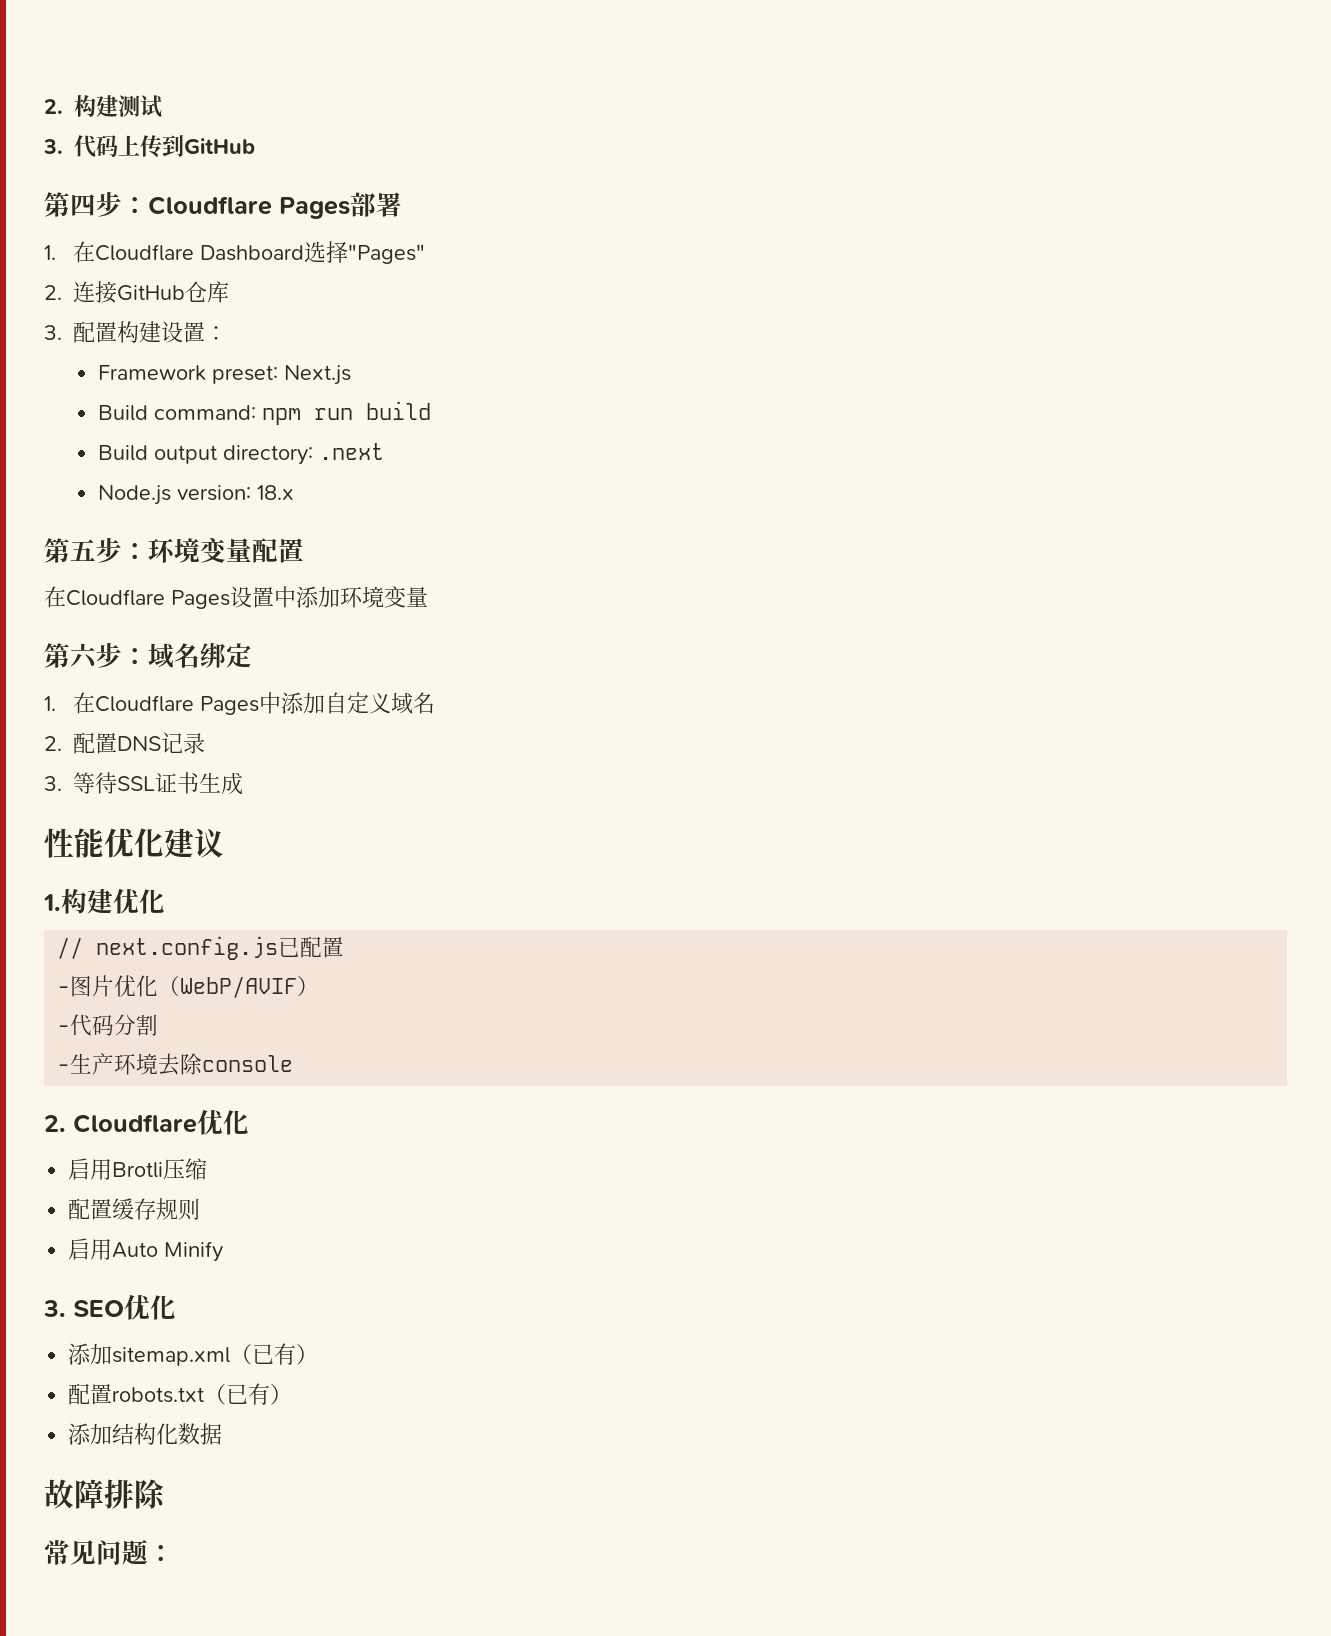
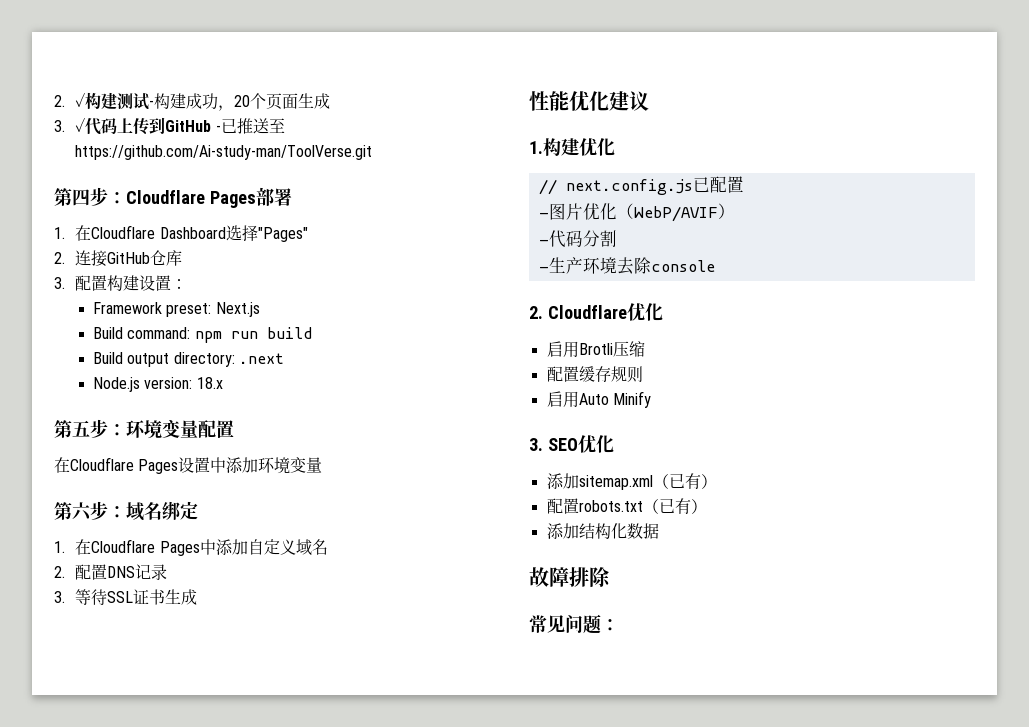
- 2.构建测试
- 3.代码上传到GitHub
+ 2. ✓构建测试-构建成功，20个页面生成
+ 3. ✓代码上传到GitHub -已推送至https://github.com/Ai-study-man/ToolVerse.git

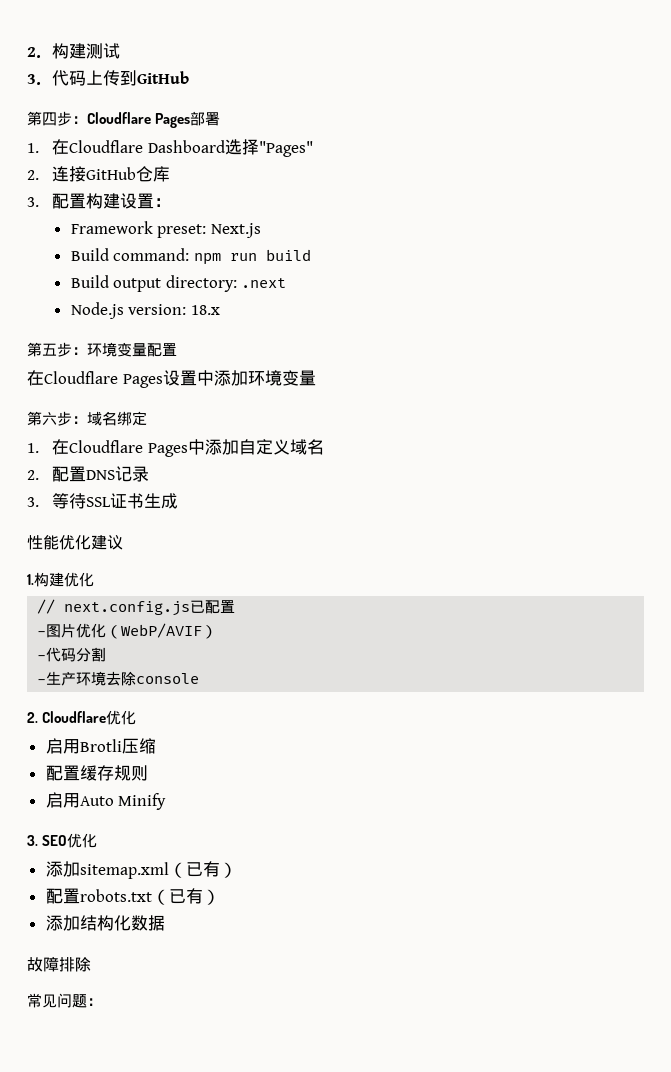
- 2. ✓构建测试-构建成功，20个页面生成
- 3. ✓代码上传到GitHub -已推送至https://github.com/Ai-study-man/ToolVerse.git
+ 2.构建测试
+ 3.代码上传到GitHub

